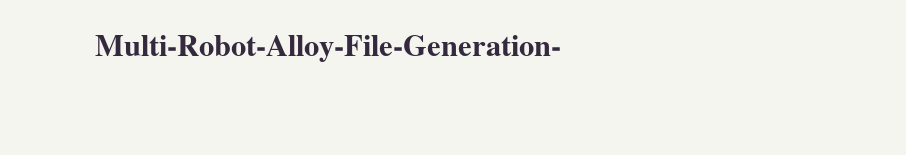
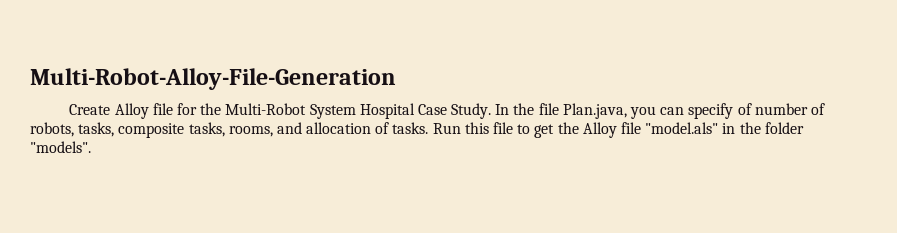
- Multi-Robot-Alloy-File-Generation-
+ Multi-Robot-Alloy-File-Generation
+ Create Alloy file for the Multi-Robot System Hospital Case Study. In the file Plan.java, you can specify of number of robots, tasks, composite tasks, rooms, and allocation of tasks. Run this file to get the Alloy file "model.als" in the folder "models".

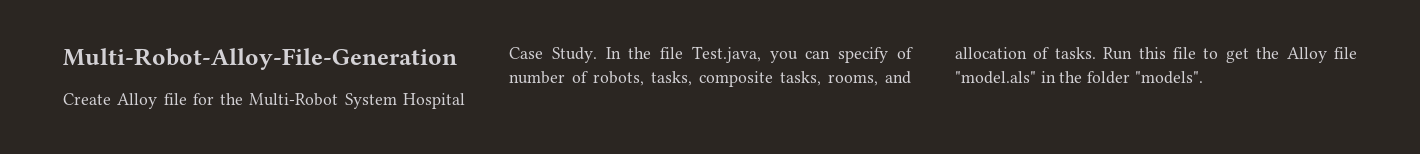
- In the file Plan.java, you can specify of number of robots, tasks, composite tasks, rooms, and allocation of tasks.
+ In the file Test.java, you can specify of number of robots, tasks, composite tasks, rooms, and allocation of tasks.

